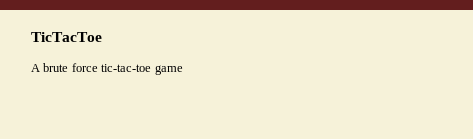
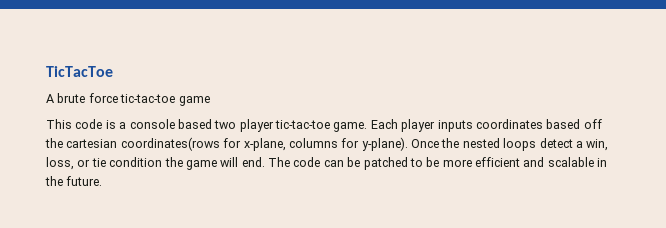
+ This code is a console based two player tic-tac-toe game. Each player inputs coordinates based off the cartesian coordinates(rows for x-plane, columns for y-plane). Once the nested loops detect a win, loss, or tie condition the game will end. The code can be patched to be more efficient and scalable in the future.

